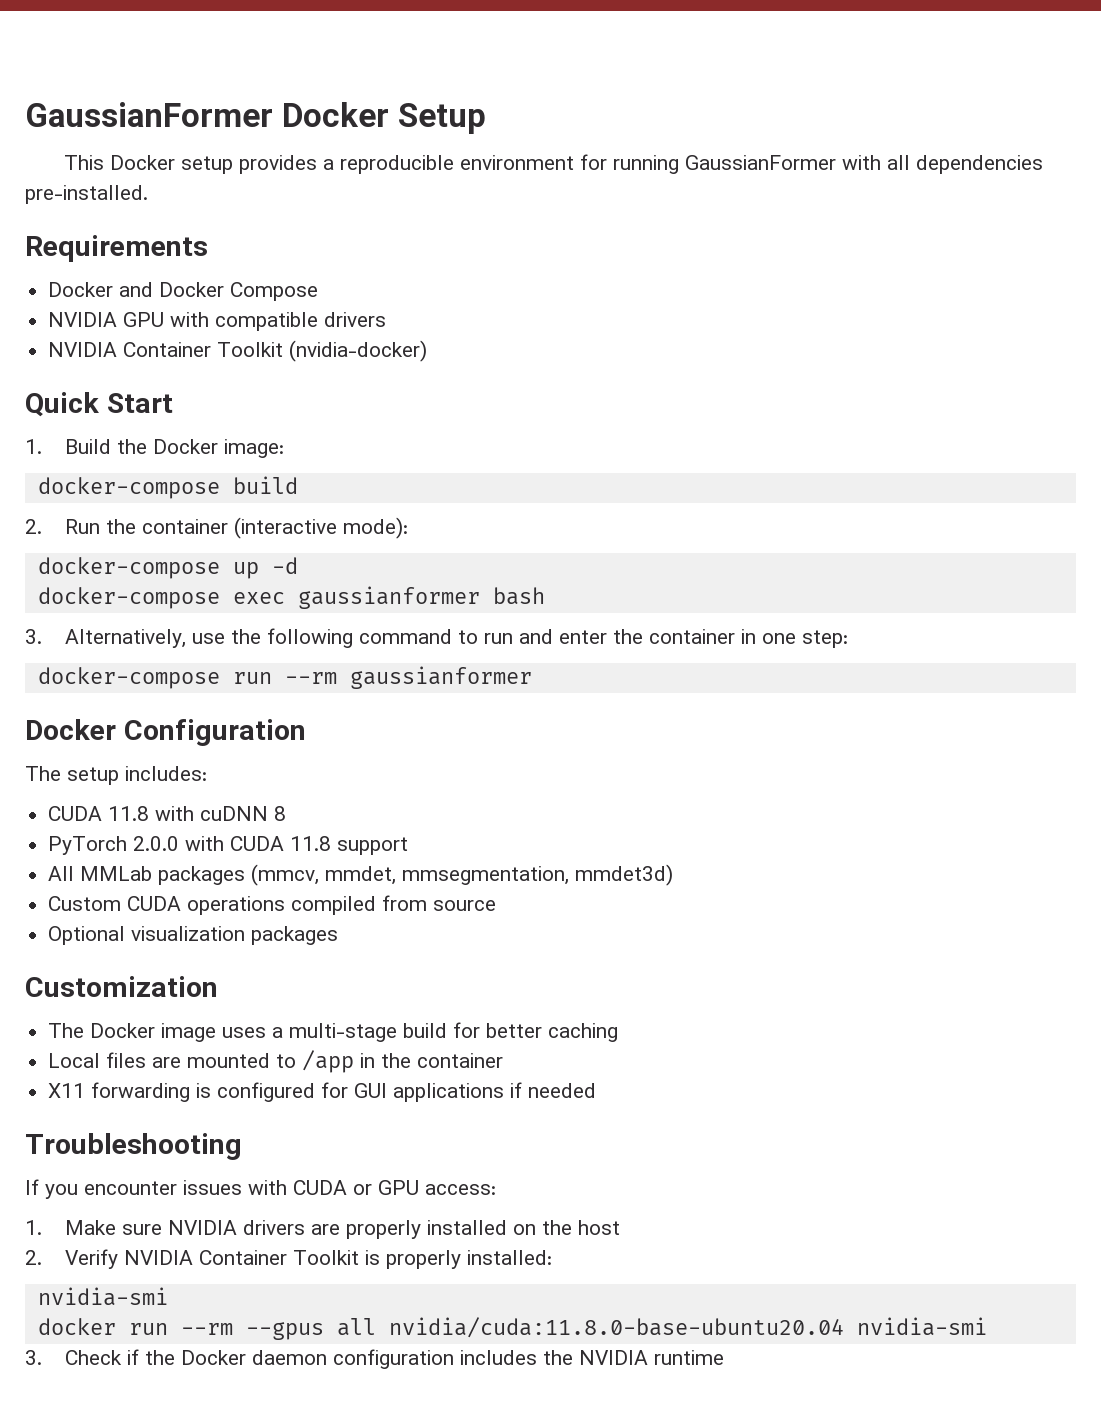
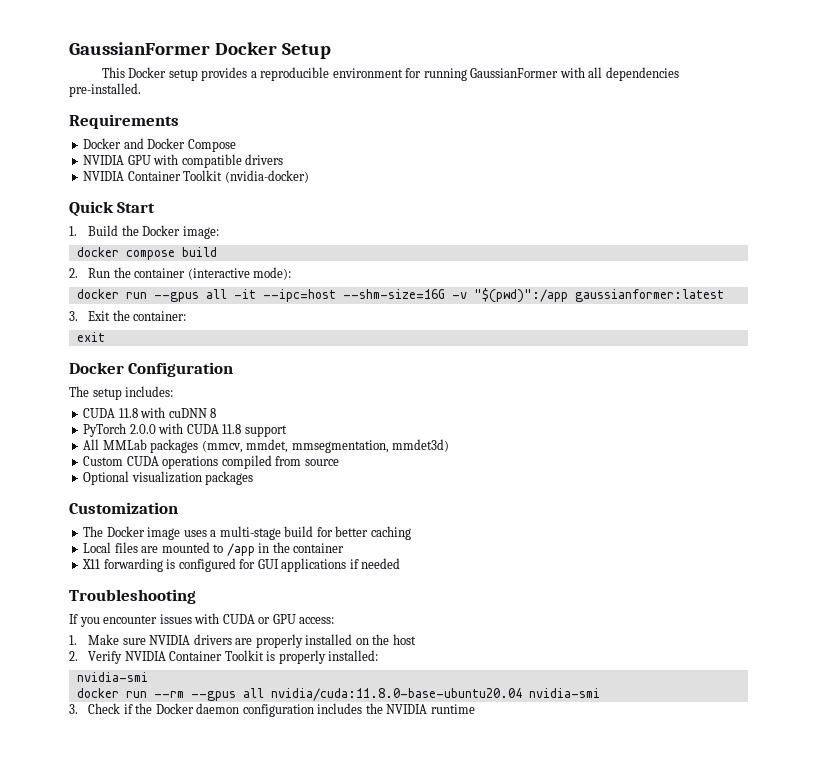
- docker-compose build
+ docker compose build
- docker-compose up -d
- docker-compose exec gaussianformer bash
- 3. Alternatively, use the following command to run and enter the container in one step:
- docker-compose run --rm gaussianformer
+ docker run --gpus all -it --ipc=host --shm-size=16G -v "$(pwd)":/app gaussianformer:latest
+ 3. Exit the container:
+ exit

